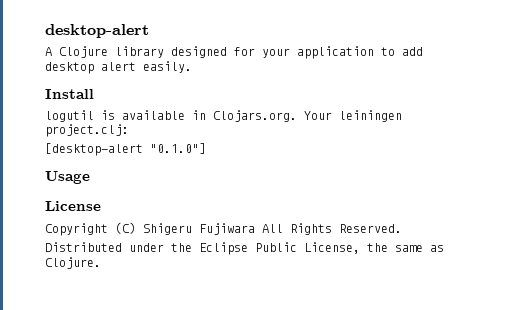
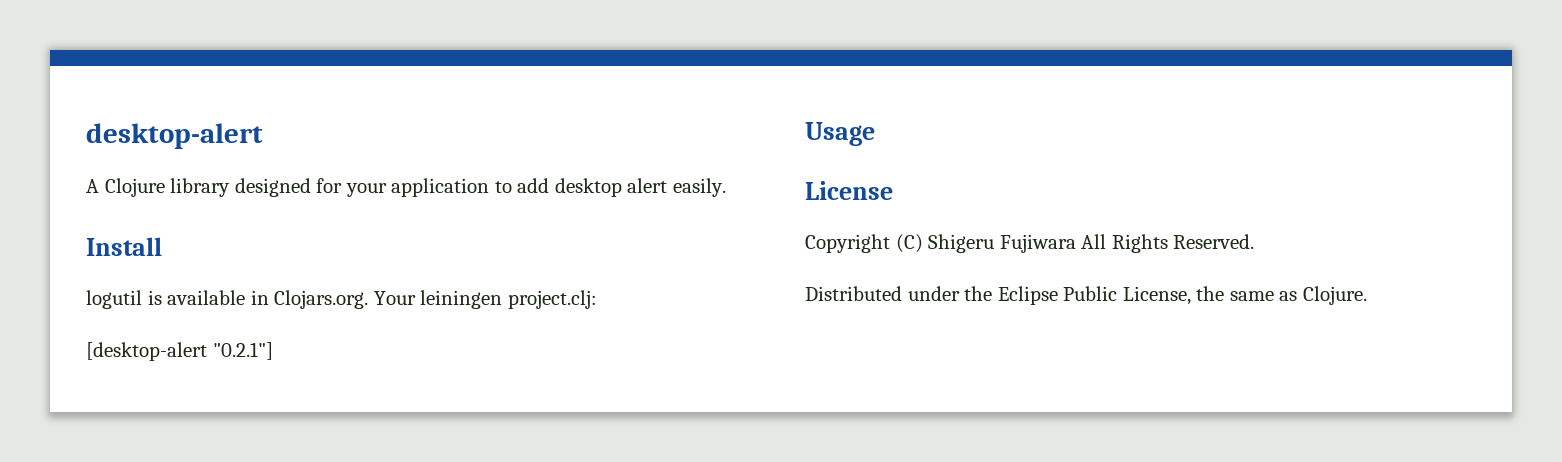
- [desktop-alert "0.1.0"]
+ [desktop-alert "0.2.1"]

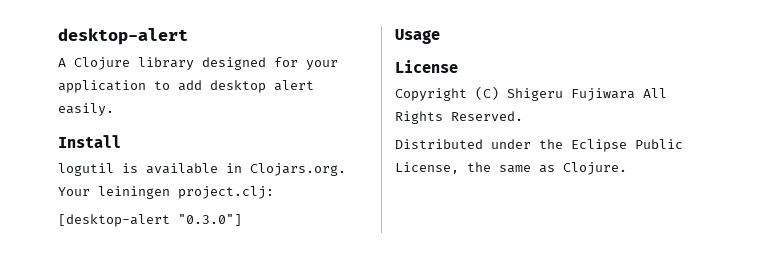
- [desktop-alert "0.2.1"]
+ [desktop-alert "0.3.0"]

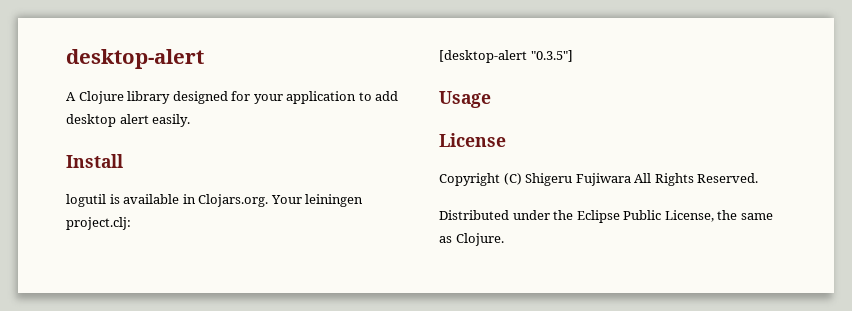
- [desktop-alert "0.3.0"]
+ [desktop-alert "0.3.5"]

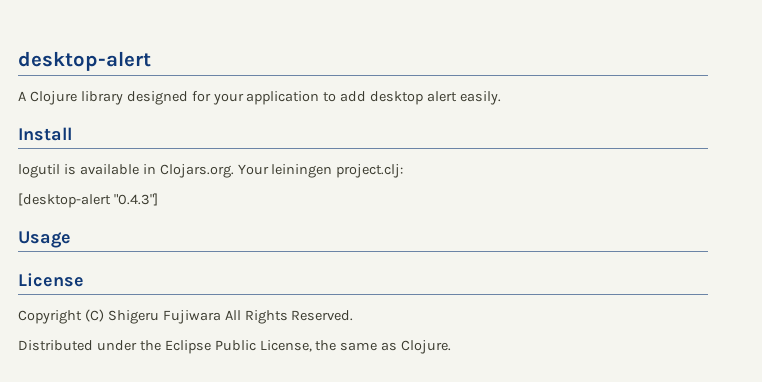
- [desktop-alert "0.3.5"]
+ [desktop-alert "0.4.3"]

